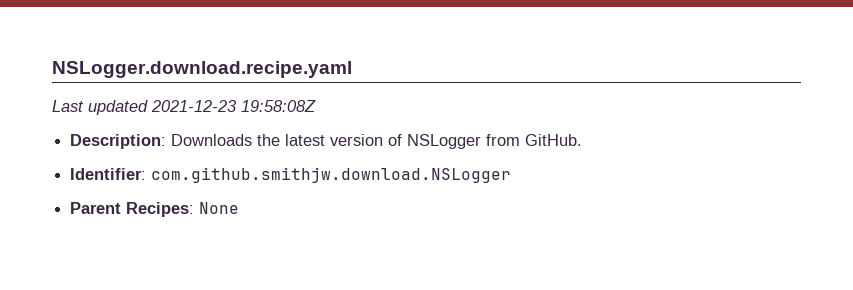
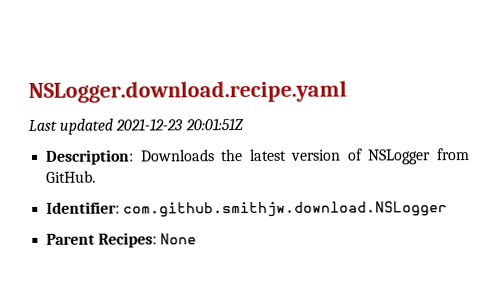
- Last updated 2021-12-23 19:58:08Z
+ Last updated 2021-12-23 20:01:51Z

